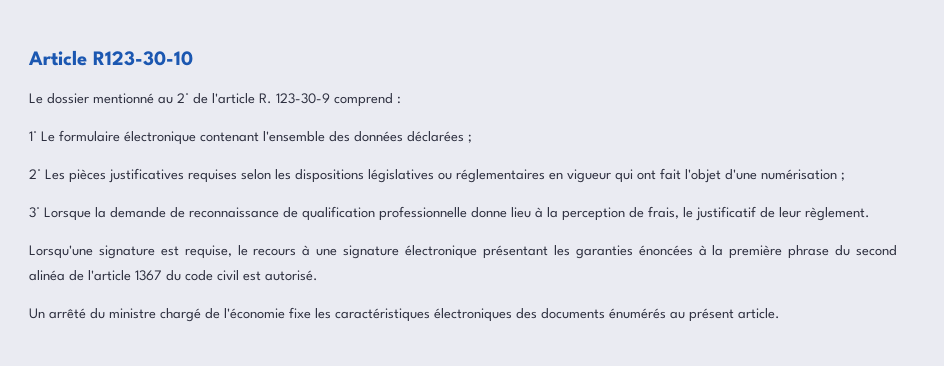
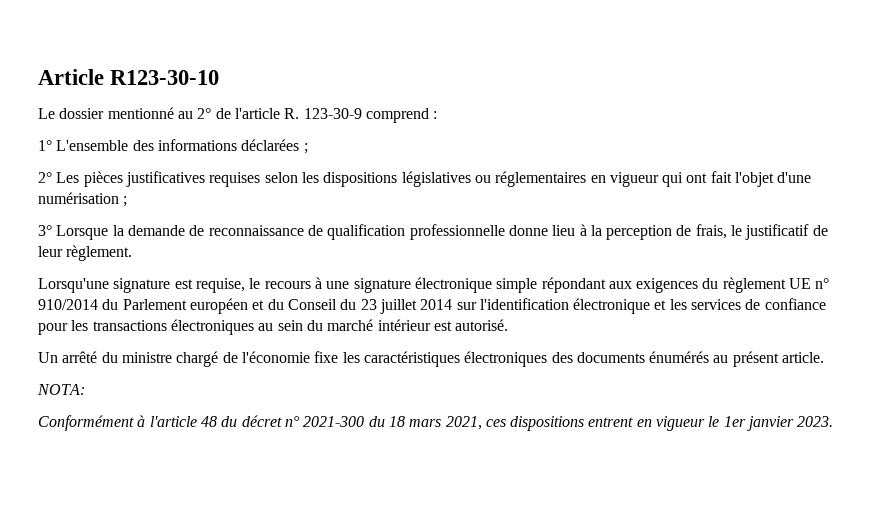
- 1° Le formulaire électronique contenant l'ensemble des données déclarées ;
+ 1° L'ensemble des informations déclarées ;
- Lorsqu'une signature est requise, le recours à une signature électronique présentant les garanties énoncées à la première phrase du second alinéa de l'article 1367 du code civil est autorisé.
+ Lorsqu'une signature est requise, le recours à une signature électronique simple répondant aux exigences du règlement UE n° 910/2014 du Parlement européen et du Conseil du 23 juillet 2014 sur l'identification électronique et les services de confiance pour les transactions électroniques au sein du marché intérieur est autorisé.
+ NOTA:
+ Conformément à l'article 48 du décret n° 2021-300 du 18 mars 2021, ces dispositions entrent en vigueur le 1er janvier 2023.

